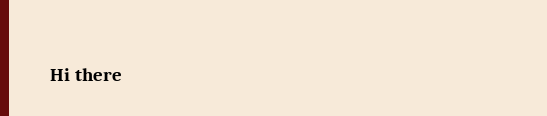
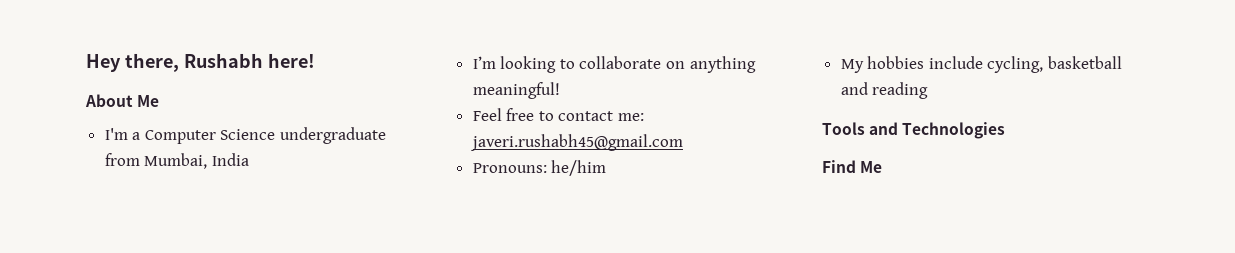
- Hi there
+ Hey there, Rushabh here!
+ About Me
+ I'm a Computer Science undergraduate from Mumbai, India
+ I’m looking to collaborate on anything meaningful!
+ Feel free to contact me: javeri.rushabh45@gmail.com
+ Pronouns: he/him
+ My hobbies include cycling, basketball and reading
+ Tools and Technologies
+ Find Me

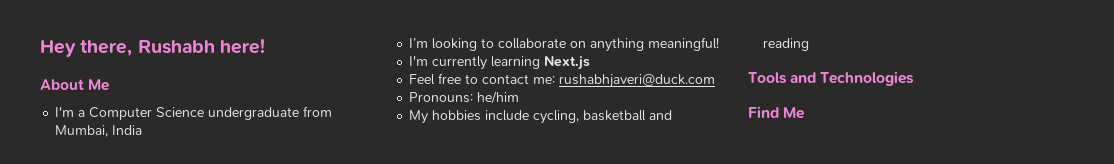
+ I'm currently learning Next.js
- Feel free to contact me: javeri.rushabh45@gmail.com
+ Feel free to contact me: rushabhjaveri@duck.com

